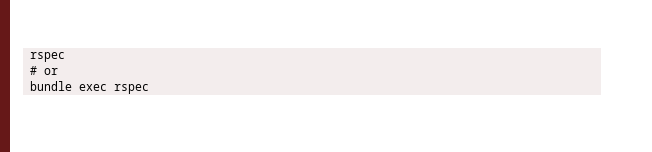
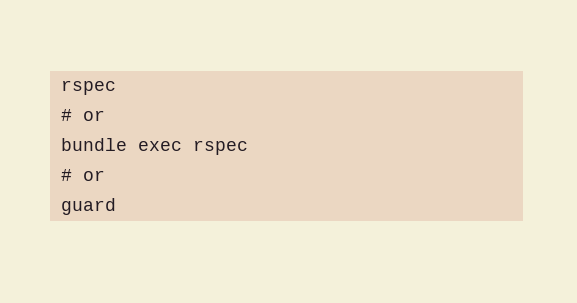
  bundle exec rspec
+ # or
+ guard

